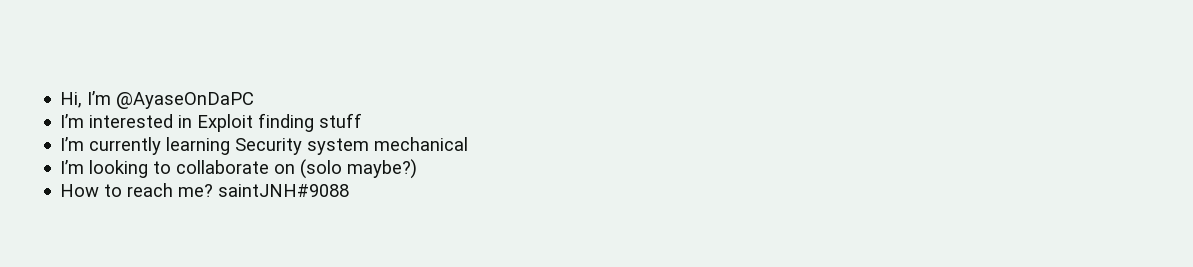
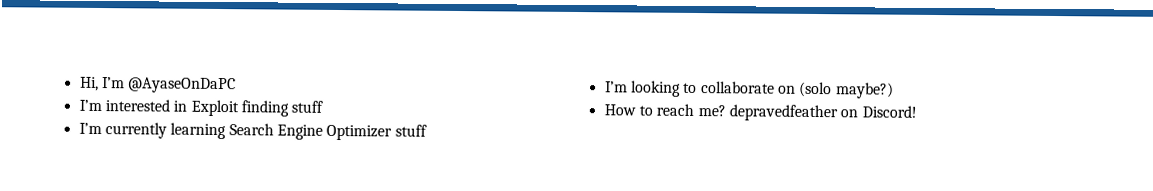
- I’m currently learning Security system mechanical
+ I’m currently learning Search Engine Optimizer stuff
- How to reach me? saintJNH#9088
+ How to reach me? depravedfeather on Discord!

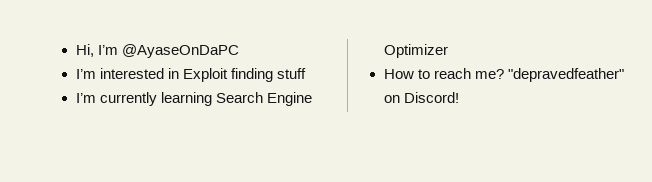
- I’m currently learning Search Engine Optimizer stuff
- I’m looking to collaborate on (solo maybe?)
+ I’m currently learning Search Engine Optimizer
- How to reach me? depravedfeather on Discord!
+ How to reach me? "depravedfeather" on Discord!

